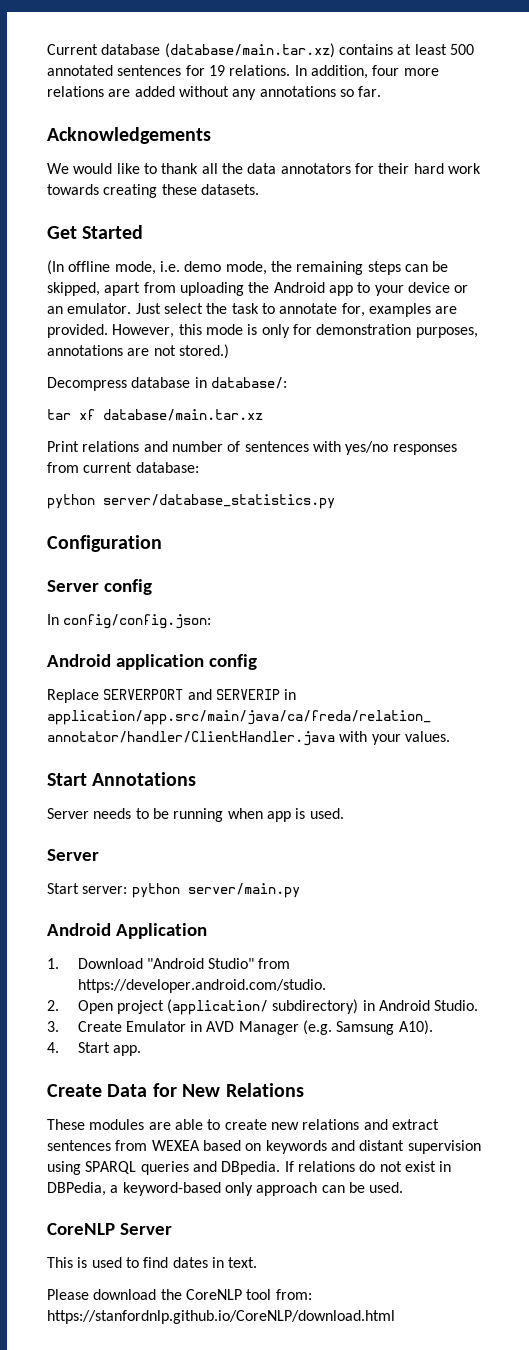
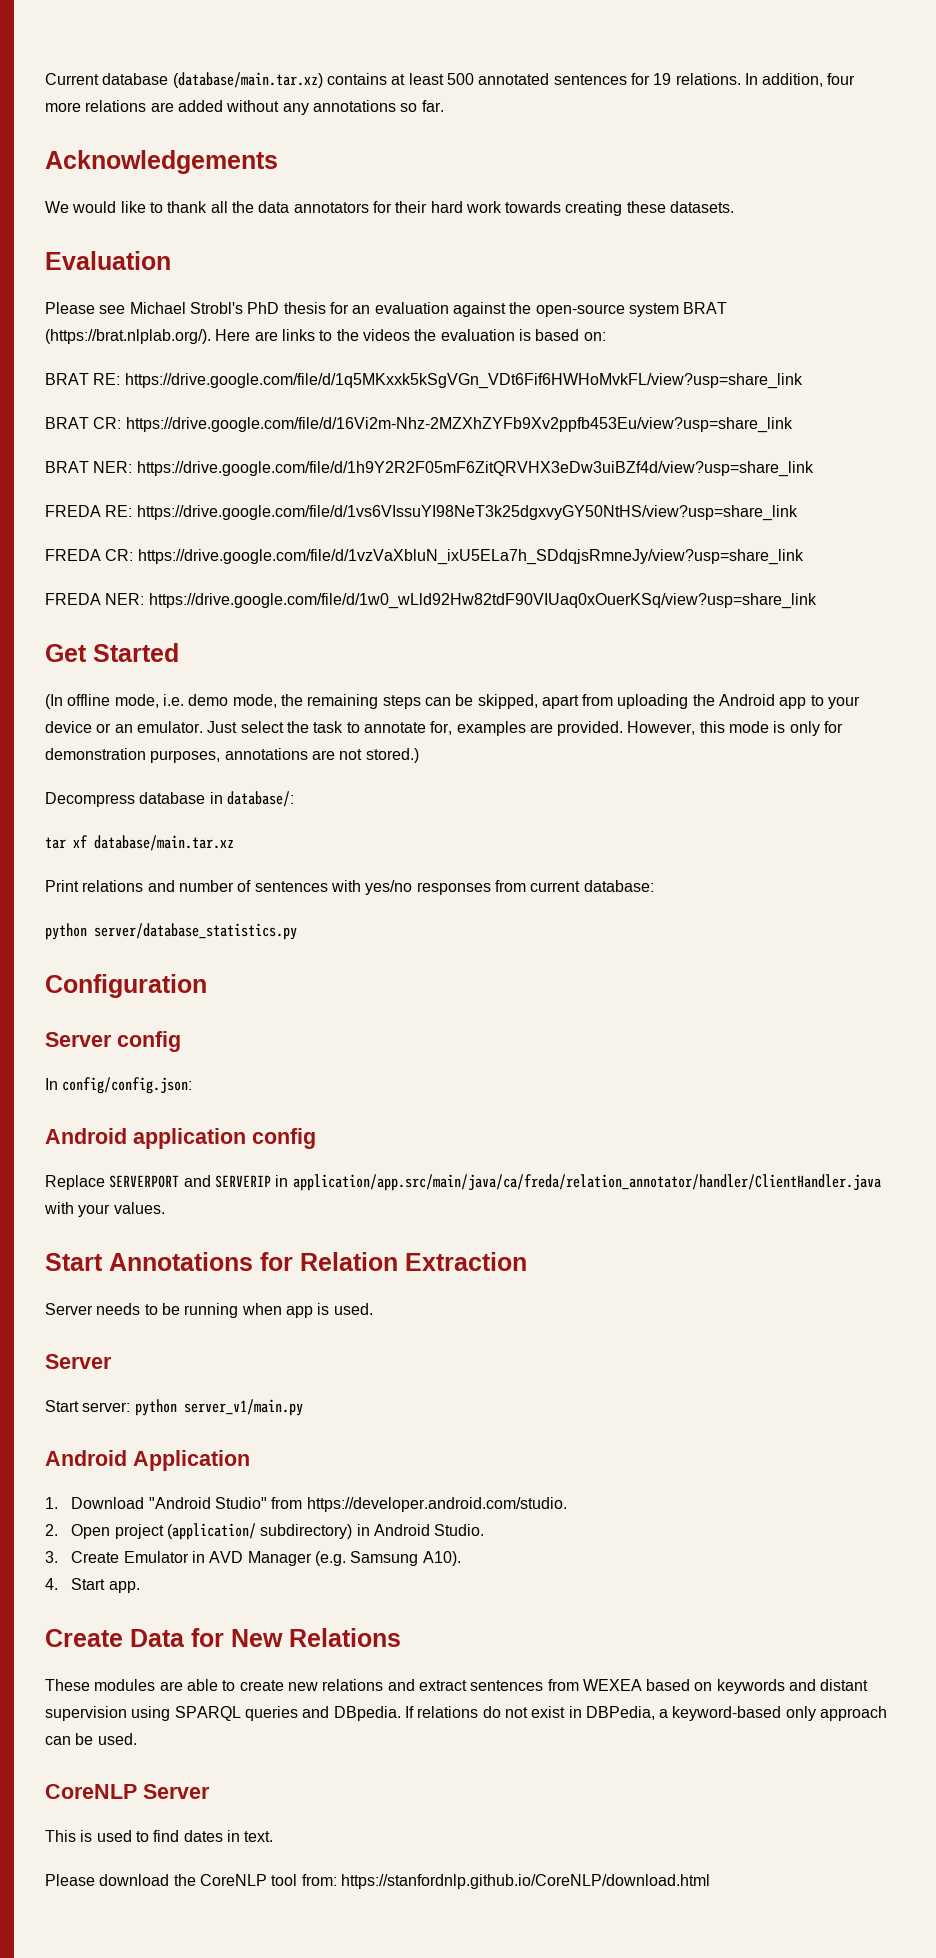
+ Evaluation
+ Please see Michael Strobl's PhD thesis for an evaluation against the open-source system BRAT (https://brat.nlplab.org/). Here are links to the videos the evaluation is based on:
+ BRAT RE: https://drive.google.com/file/d/1q5MKxxk5kSgVGn_VDt6Fif6HWHoMvkFL/view?usp=share_link
+ BRAT CR: https://drive.google.com/file/d/16Vi2m-Nhz-2MZXhZYFb9Xv2ppfb453Eu/view?usp=share_link
+ BRAT NER: https://drive.google.com/file/d/1h9Y2R2F05mF6ZitQRVHX3eDw3uiBZf4d/view?usp=share_link
+ FREDA RE: https://drive.google.com/file/d/1vs6VIssuYI98NeT3k25dgxvyGY50NtHS/view?usp=share_link
+ FREDA CR: https://drive.google.com/file/d/1vzVaXbluN_ixU5ELa7h_SDdqjsRmneJy/view?usp=share_link
+ FREDA NER: https://drive.google.com/file/d/1w0_wLld92Hw82tdF90VIUaq0xOuerKSq/view?usp=share_link
- Start Annotations
+ Start Annotations for Relation Extraction
- Start server: python server/main.py
+ Start server: python server_v1/main.py

